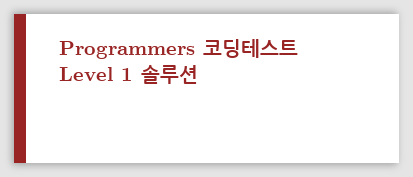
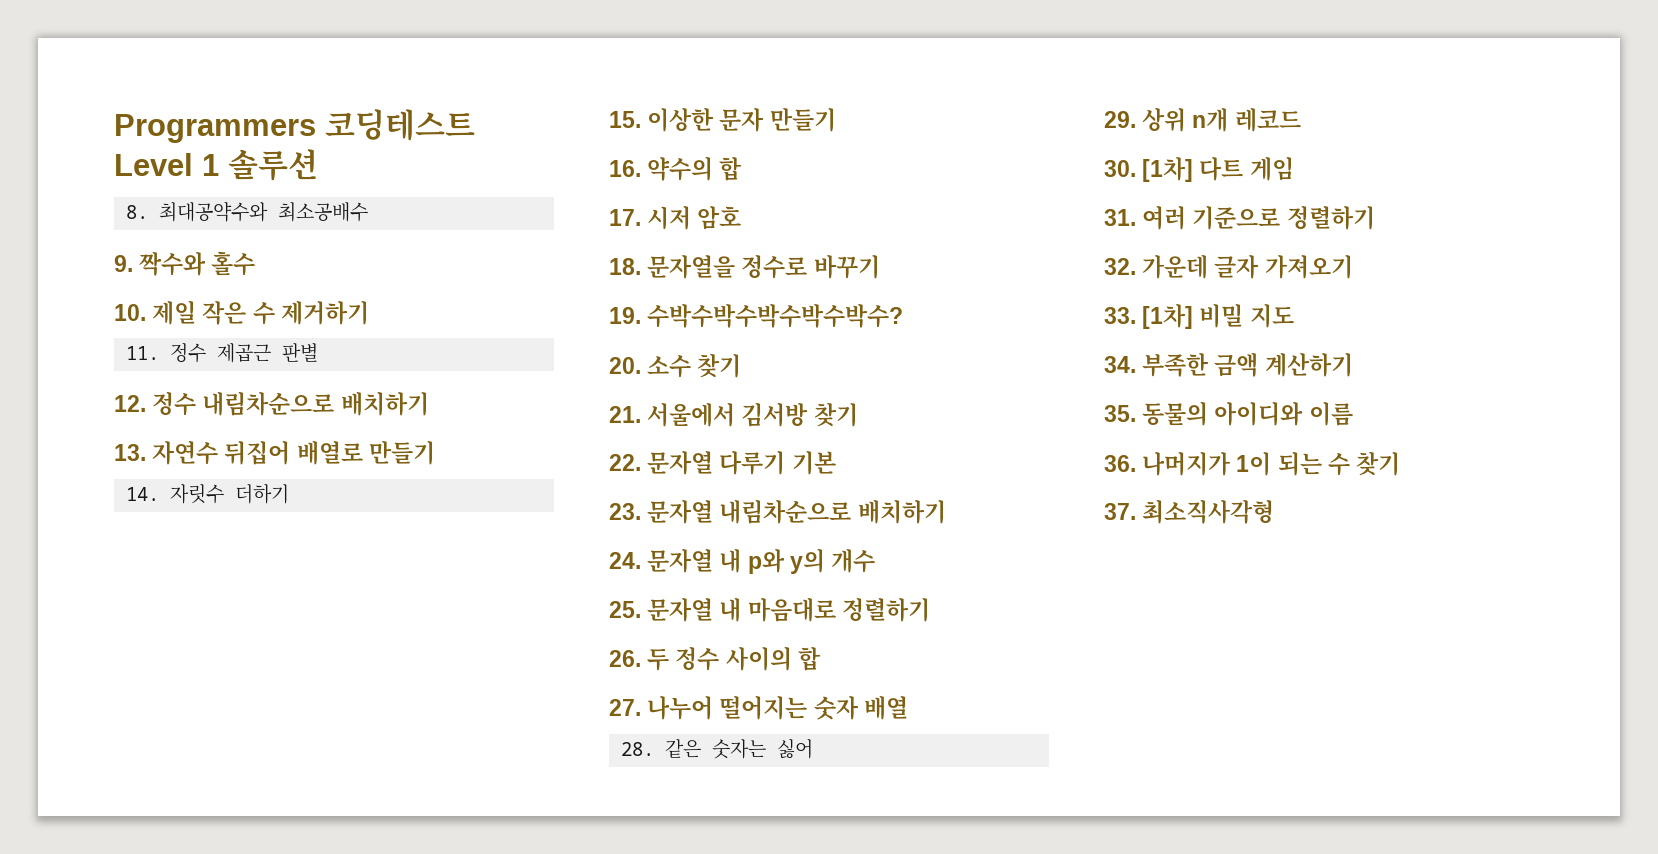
+ 8. 최대공약수와 최소공배수
+ 9. 짝수와 홀수
+ 10. 제일 작은 수 제거하기
+ 11. 정수 제곱근 판별
+ 12. 정수 내림차순으로 배치하기
+ 13. 자연수 뒤집어 배열로 만들기
+ 14. 자릿수 더하기
+ 15. 이상한 문자 만들기
+ 16. 약수의 합
+ 17. 시저 암호
+ 18. 문자열을 정수로 바꾸기
+ 19. 수박수박수박수박수박수?
+ 20. 소수 찾기
+ 21. 서울에서 김서방 찾기
+ 22. 문자열 다루기 기본
+ 23. 문자열 내림차순으로 배치하기
+ 24. 문자열 내 p와 y의 개수
+ 25. 문자열 내 마음대로 정렬하기
+ 26. 두 정수 사이의 합
+ 27. 나누어 떨어지는 숫자 배열
+ 28. 같은 숫자는 싫어
+ 29. 상위 n개 레코드
+ 30. [1차] 다트 게임
+ 31. 여러 기준으로 정렬하기
+ 32. 가운데 글자 가져오기
+ 33. [1차] 비밀 지도
+ 34. 부족한 금액 계산하기
+ 35. 동물의 아이디와 이름
+ 36. 나머지가 1이 되는 수 찾기
+ 37. 최소직사각형

